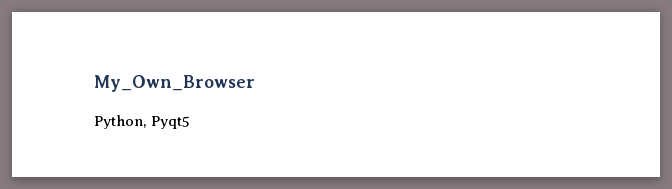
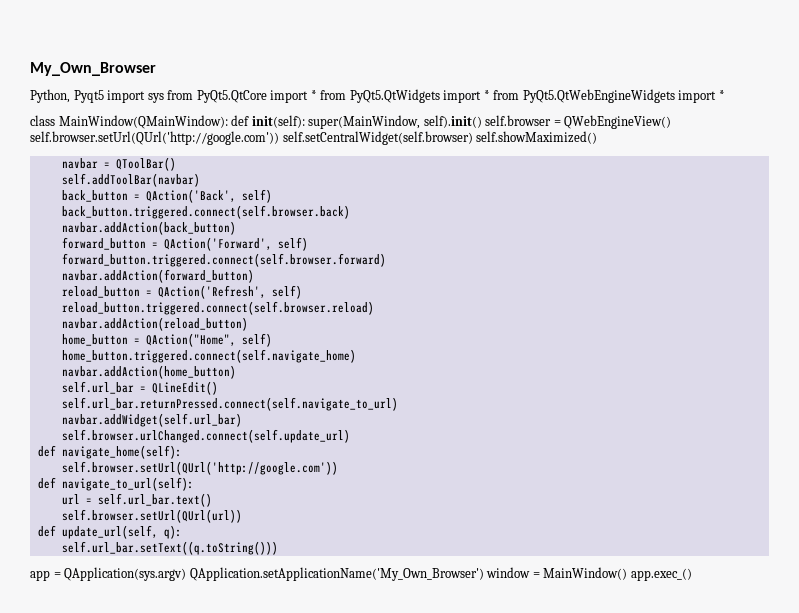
- Python, Pyqt5
+ Python, Pyqt5 import sys from PyQt5.QtCore import * from PyQt5.QtWidgets import * from PyQt5.QtWebEngineWidgets import *
+ class MainWindow(QMainWindow): def init(self): super(MainWindow, self).init() self.browser = QWebEngineView() self.browser.setUrl(QUrl('http://google.com')) self.setCentralWidget(self.browser) self.showMaximized()
+ navbar = QToolBar()
+ self.addToolBar(navbar)
+ back_button = QAction('Back', self)
+ back_button.triggered.connect(self.browser.back)
+ navbar.addAction(back_button)
+ forward_button = QAction('Forward', self)
+ forward_button.triggered.connect(self.browser.forward)
+ navbar.addAction(forward_button)
+ reload_button = QAction('Refresh', self)
+ reload_button.triggered.connect(self.browser.reload)
+ navbar.addAction(reload_button)
+ home_button = QAction("Home", self)
+ home_button.triggered.connect(self.navigate_home)
+ navbar.addAction(home_button)
+ self.url_bar = QLineEdit()
+ self.url_bar.returnPressed.connect(self.navigate_to_url)
+ navbar.addWidget(self.url_bar)
+ self.browser.urlChanged.connect(self.update_url)
+ def navigate_home(self):
+ self.browser.setUrl(QUrl('http://google.com'))
+ def navigate_to_url(self):
+ url = self.url_bar.text()
+ self.browser.setUrl(QUrl(url))
+ def update_url(self, q):
+ self.url_bar.setText((q.toString()))
+ app = QApplication(sys.argv) QApplication.setApplicationName('My_Own_Browser') window = MainWindow() app.exec_()

